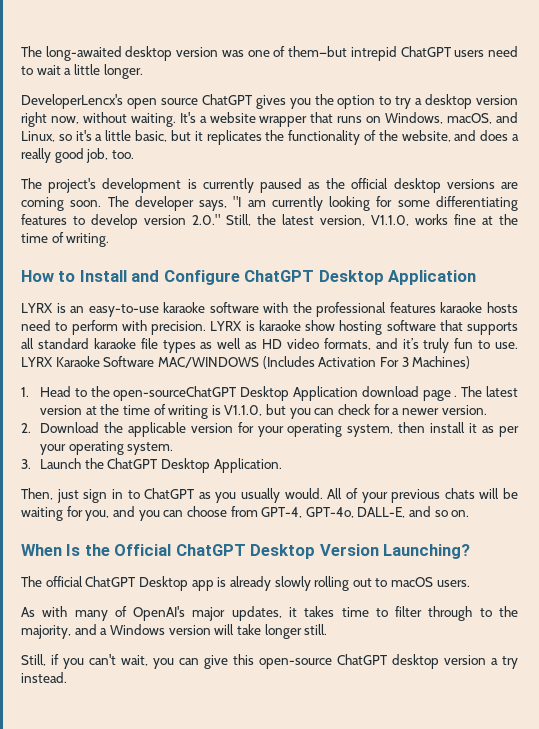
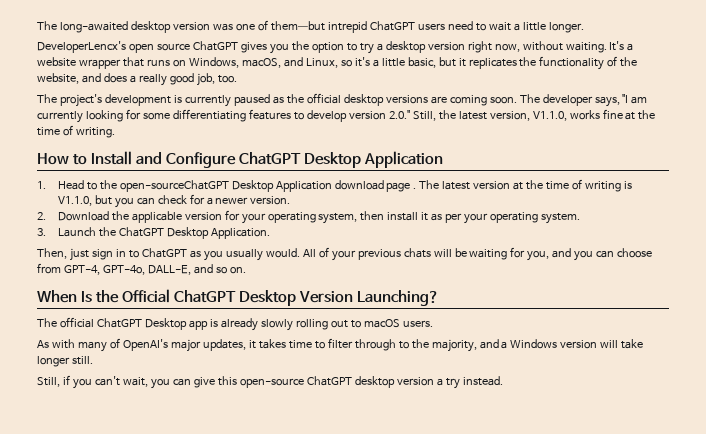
- LYRX is an easy-to-use karaoke software with the professional features karaoke hosts need to perform with precision. LYRX is karaoke show hosting software that supports all standard karaoke file types as well as HD video formats, and it’s truly fun to use. LYRX Karaoke Software MAC/WINDOWS (Includes Activation For 3 Machines)

